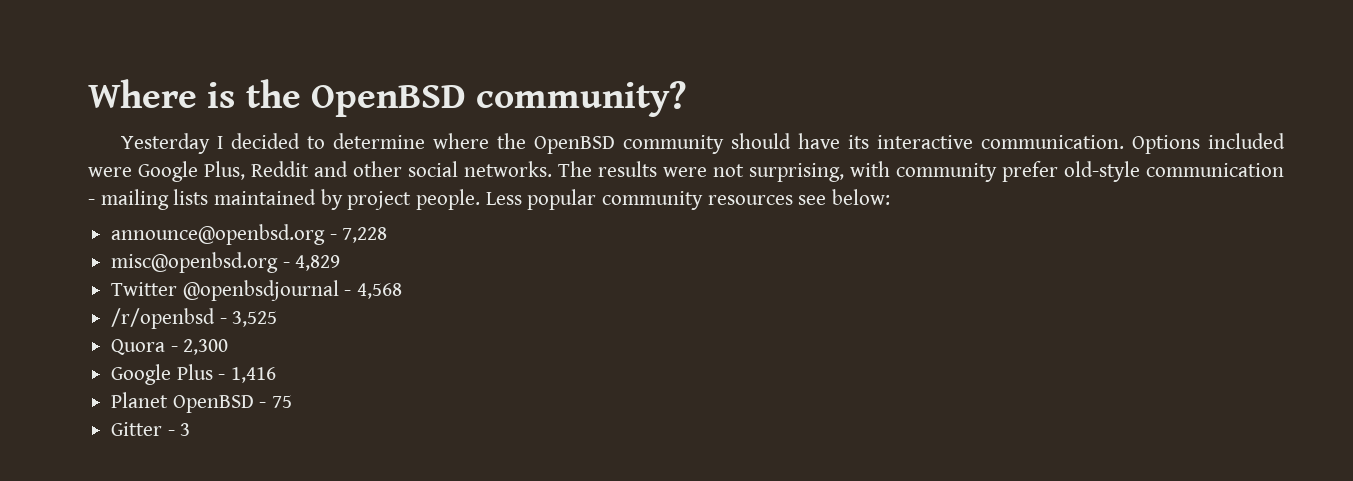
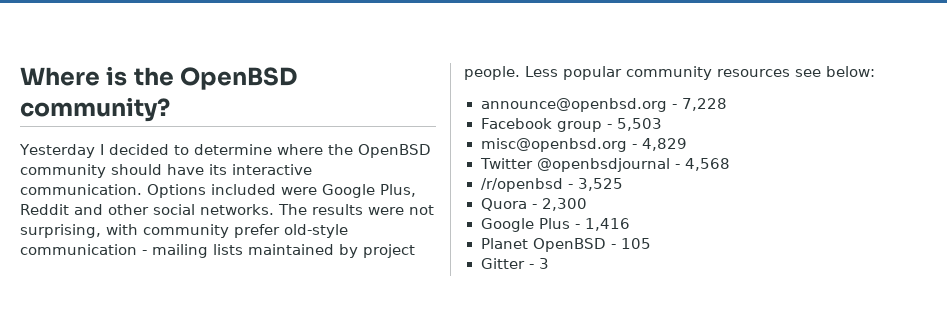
+ Facebook group - 5,503
- Planet OpenBSD - 75
+ Planet OpenBSD - 105

